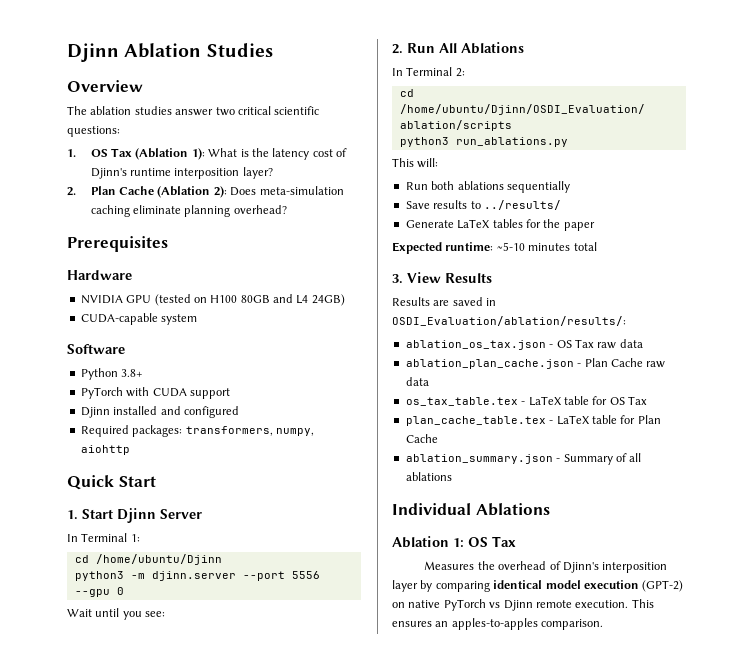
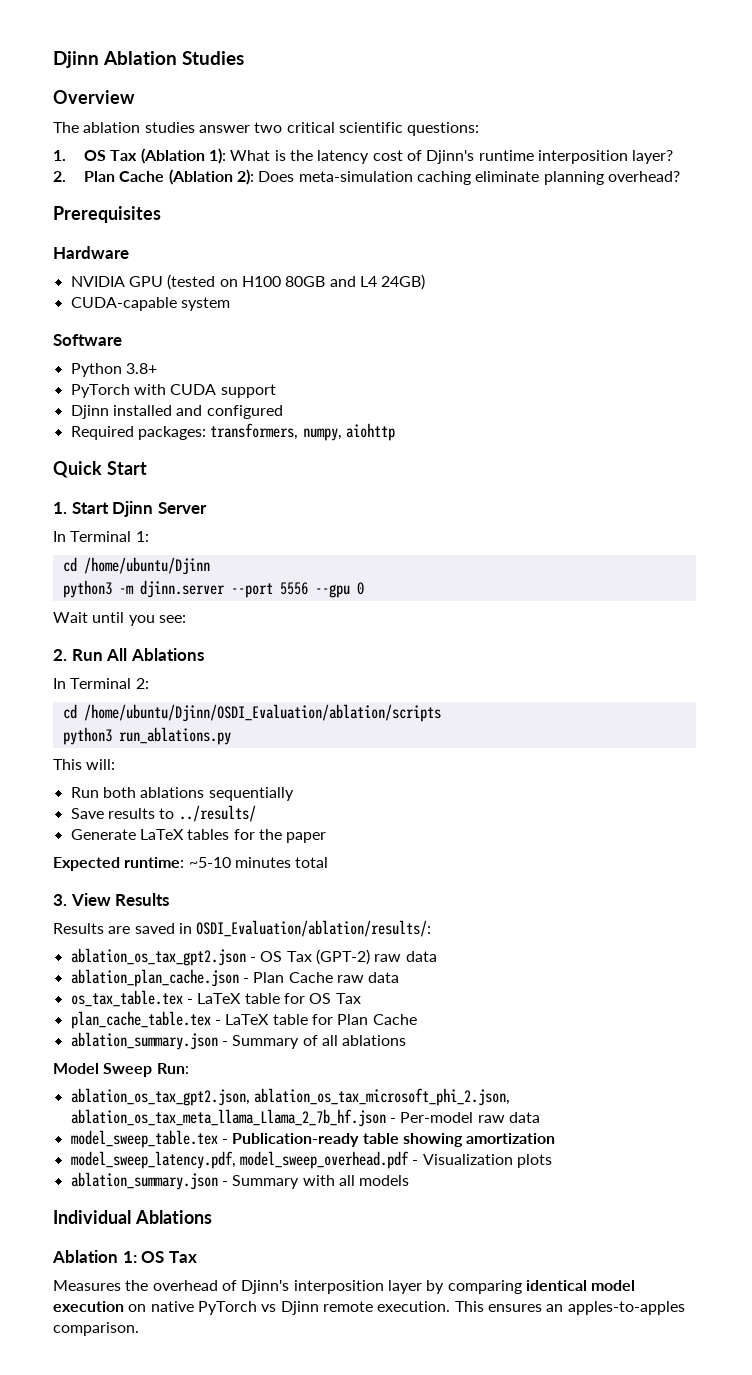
- ablation_os_tax.json - OS Tax raw data
+ ablation_os_tax_gpt2.json - OS Tax (GPT-2) raw data
+ Model Sweep Run:
+ ablation_os_tax_gpt2.json, ablation_os_tax_microsoft_phi_2.json, ablation_os_tax_meta_llama_Llama_2_7b_hf.json - Per-model raw data
+ model_sweep_table.tex - Publication-ready table showing amortization
+ model_sweep_latency.pdf, model_sweep_overhead.pdf - Visualization plots
+ ablation_summary.json - Summary with all models
- Measures the overhead of Djinn's interposition layer by comparing identical model execution (GPT-2) on native PyTorch vs Djinn remote execution.
+ Measures the overhead of Djinn's interposition layer by comparing identical model execution on native PyTorch vs Djinn remote execution.

